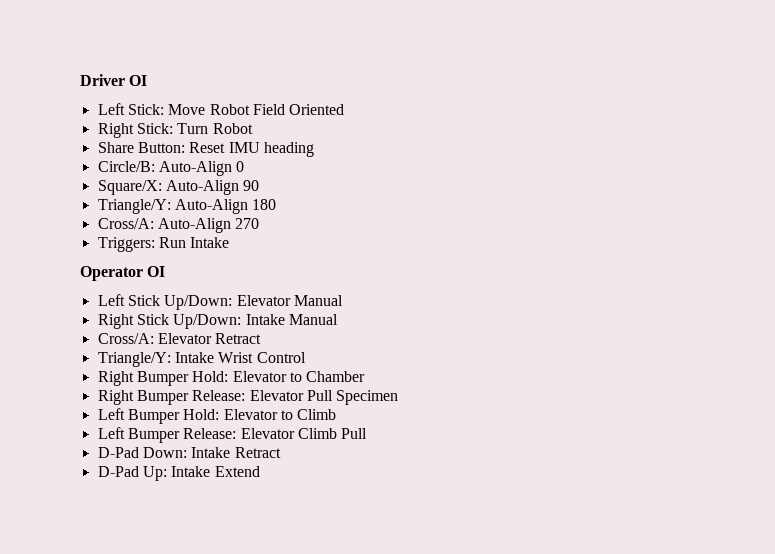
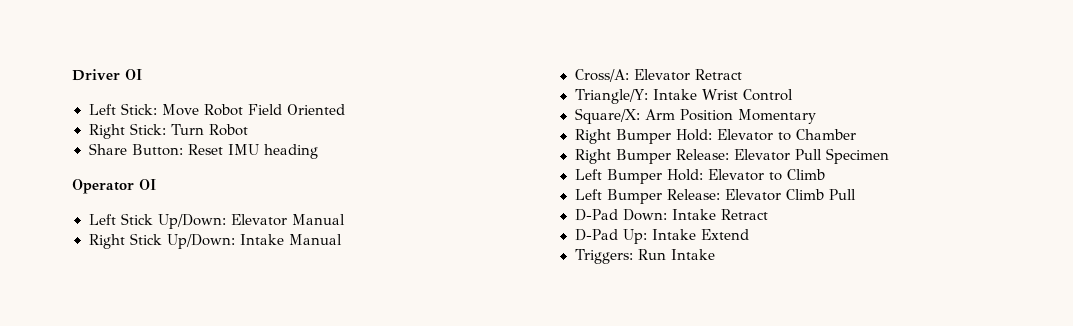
- Circle/B: Auto-Align 0
- Square/X: Auto-Align 90
- Triangle/Y: Auto-Align 180
- Cross/A: Auto-Align 270
- Triggers: Run Intake
+ Square/X: Arm Position Momentary
+ Triggers: Run Intake

